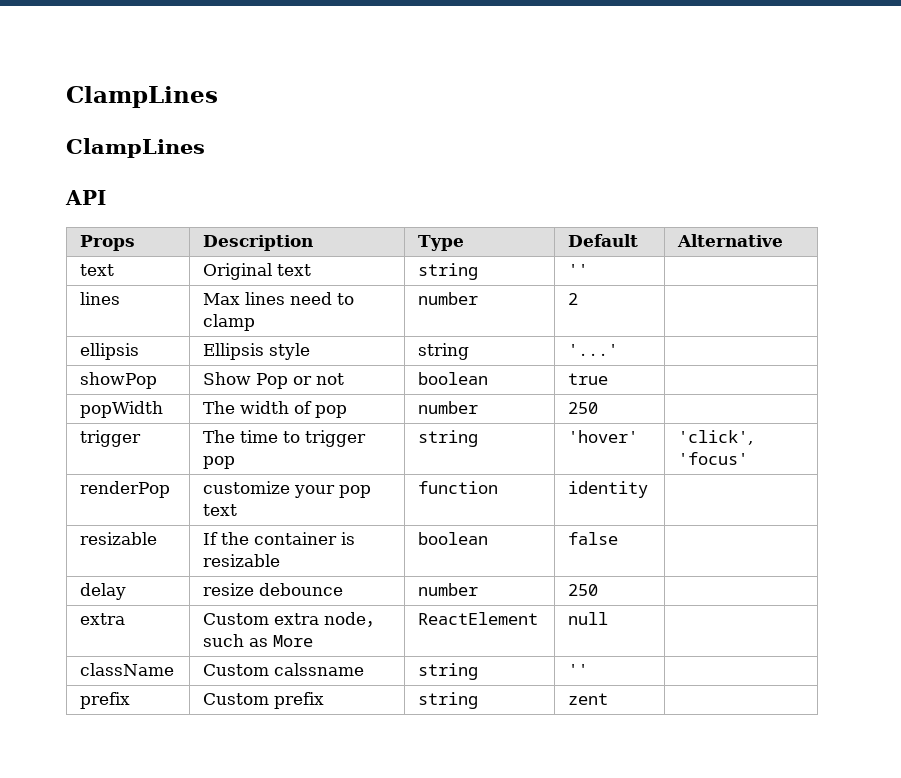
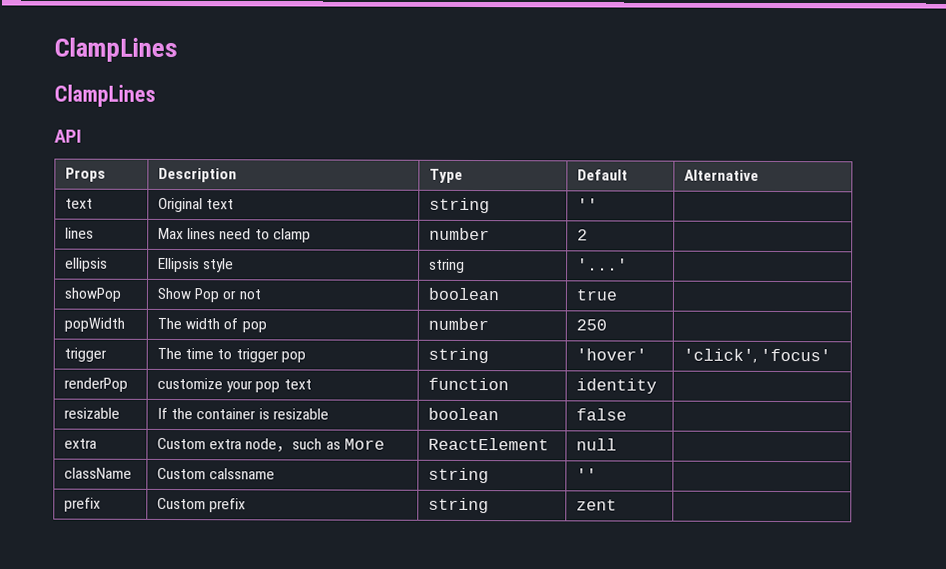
- delay | resize debounce | number | 250 |

